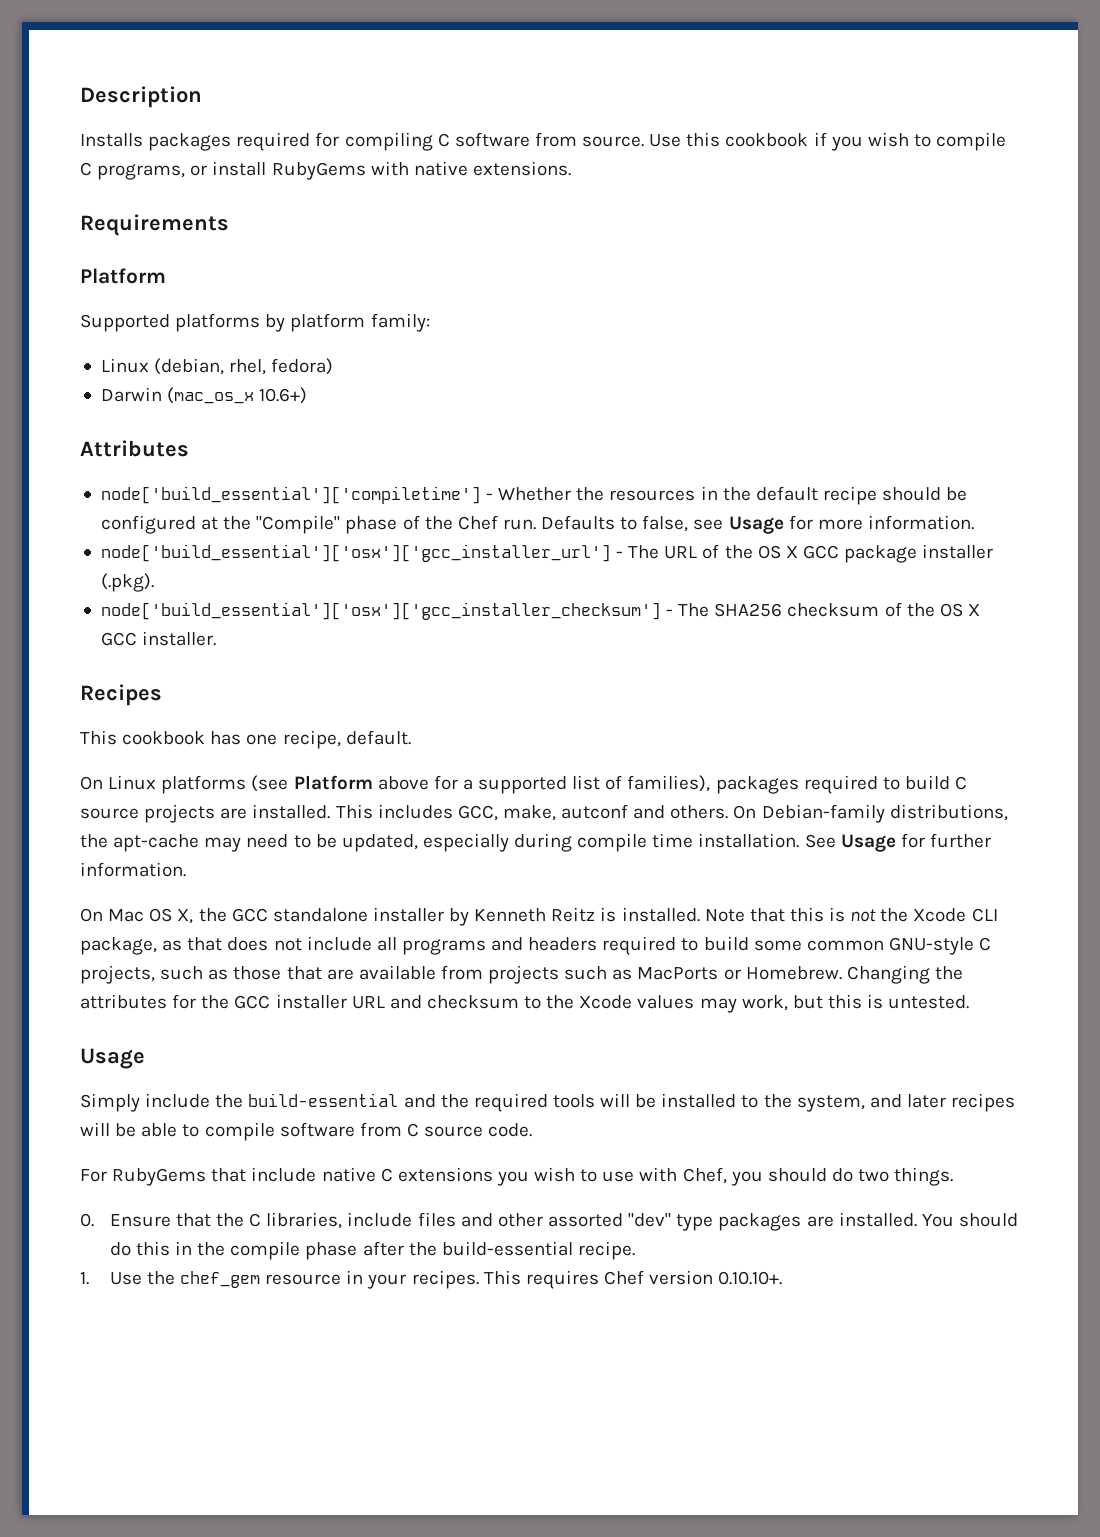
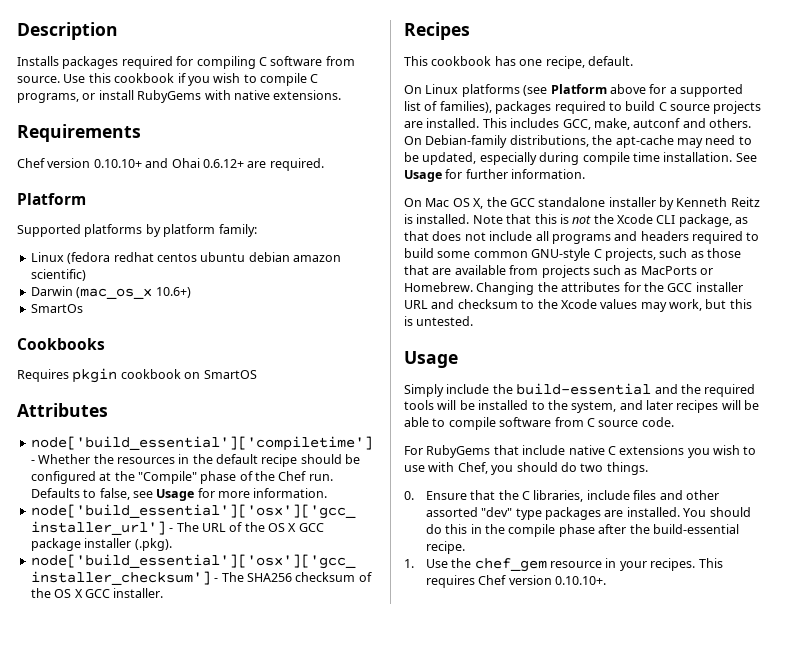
+ Chef version 0.10.10+ and Ohai 0.6.12+ are required.
- Linux (debian, rhel, fedora)
+ Linux (fedora redhat centos ubuntu debian amazon scientific)
  Darwin (mac_os_x 10.6+)
+ SmartOs
+ Cookbooks
+ Requires pkgin cookbook on SmartOS

